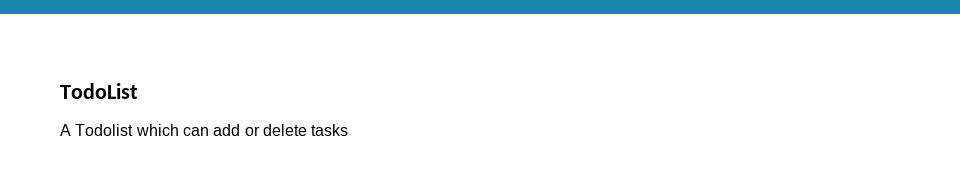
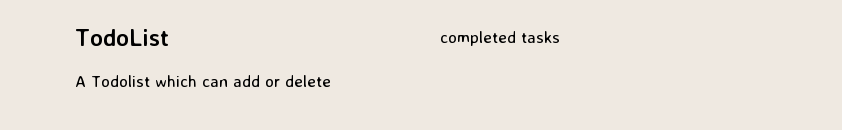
- A Todolist which can add or delete tasks
+ A Todolist which can add or delete completed tasks

